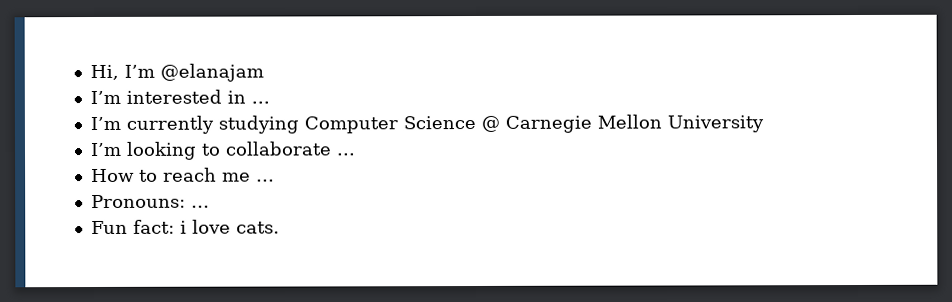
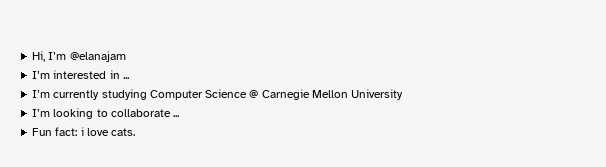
- How to reach me ...
- Pronouns: ...

